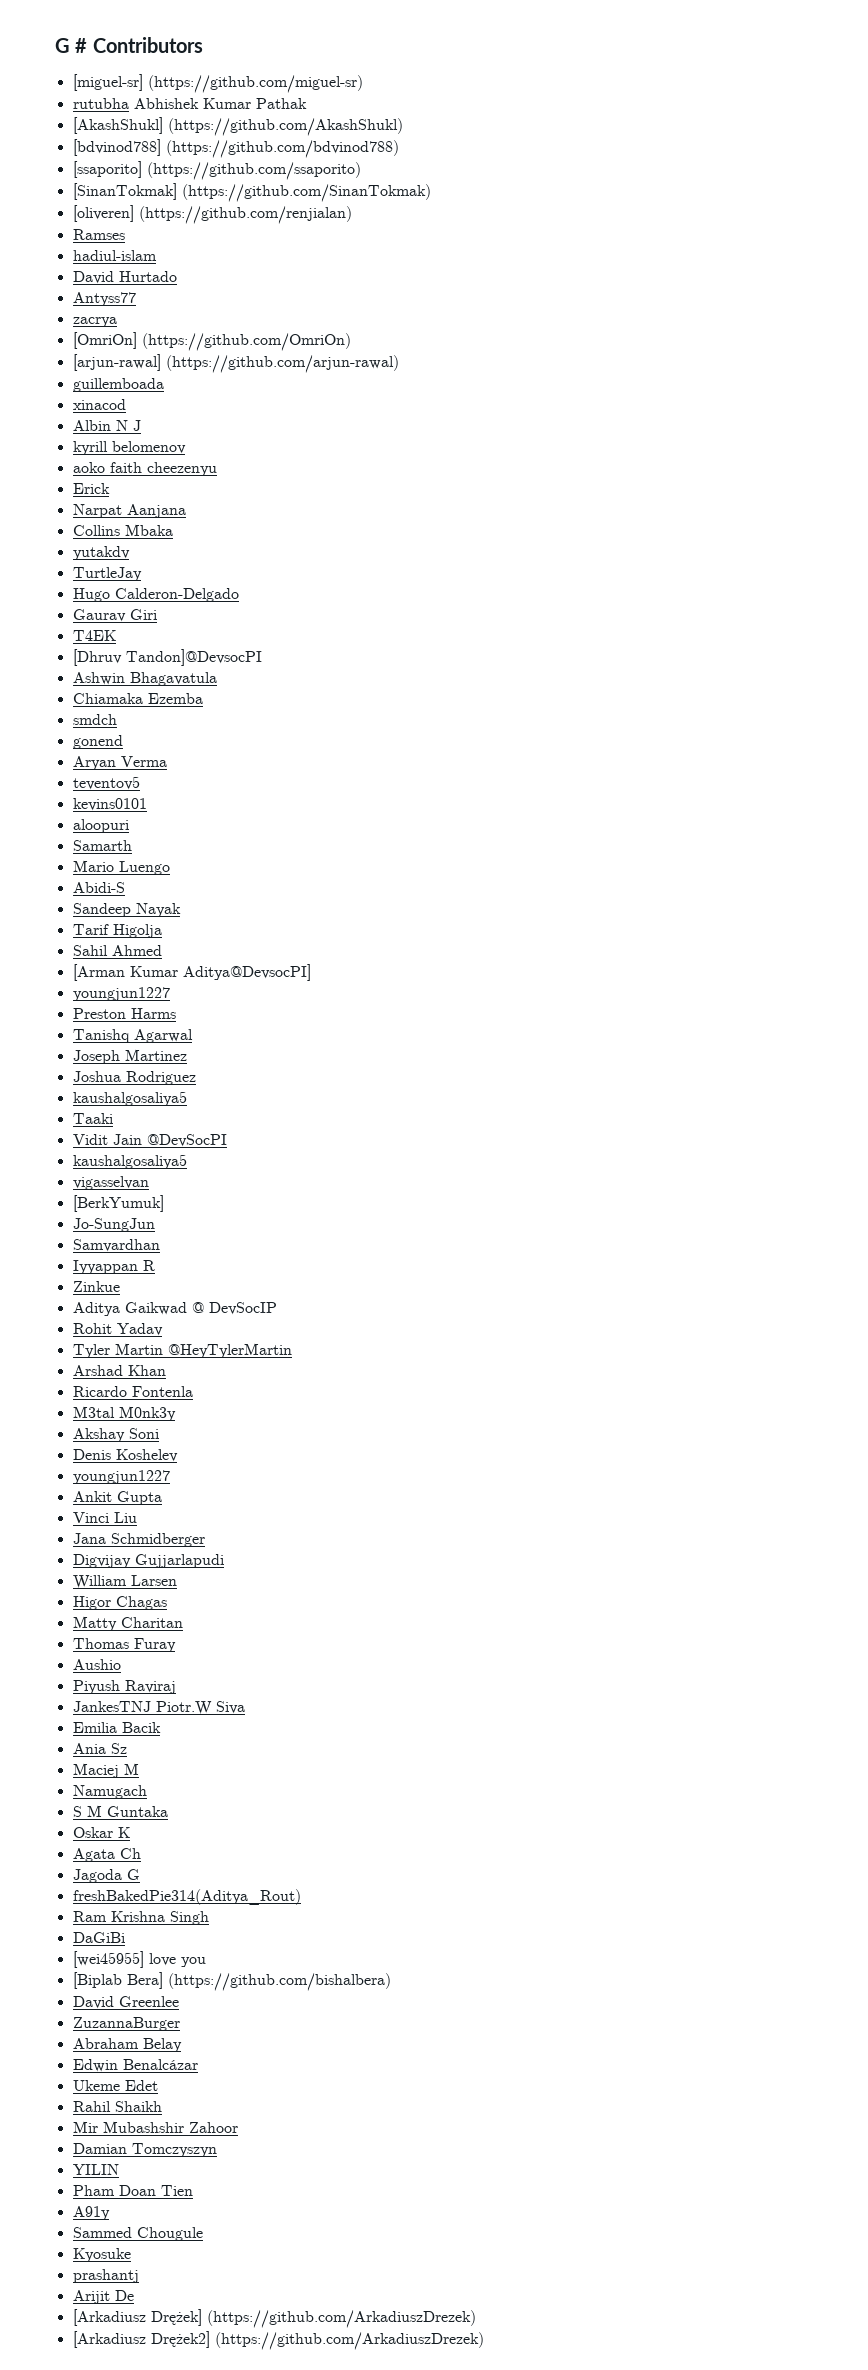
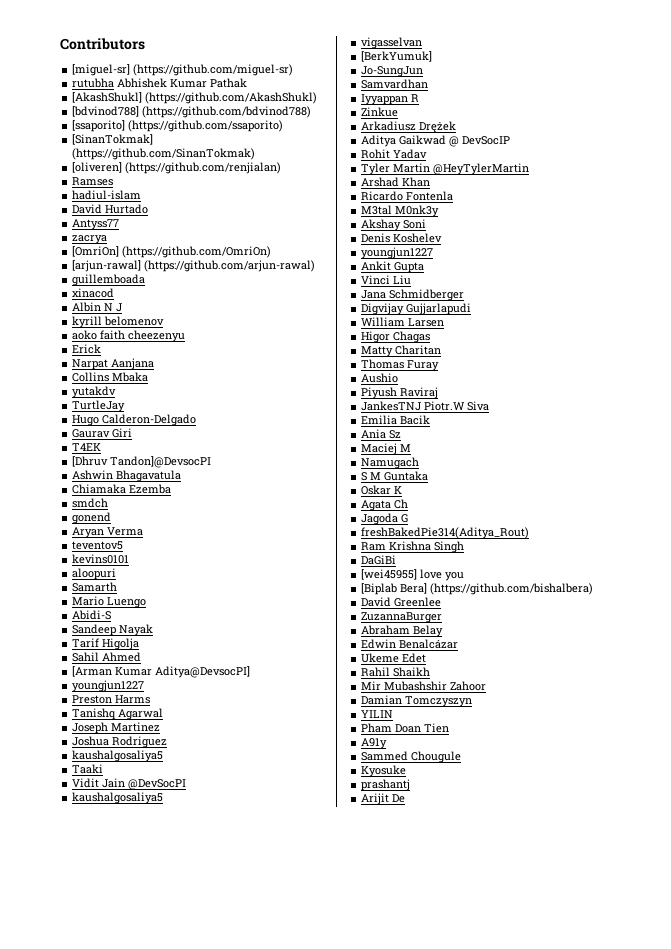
- G # Contributors
+ Contributors
+ Arkadiusz Drężek
- [Arkadiusz Drężek] (https://github.com/ArkadiuszDrezek)
- [Arkadiusz Drężek2] (https://github.com/ArkadiuszDrezek)

